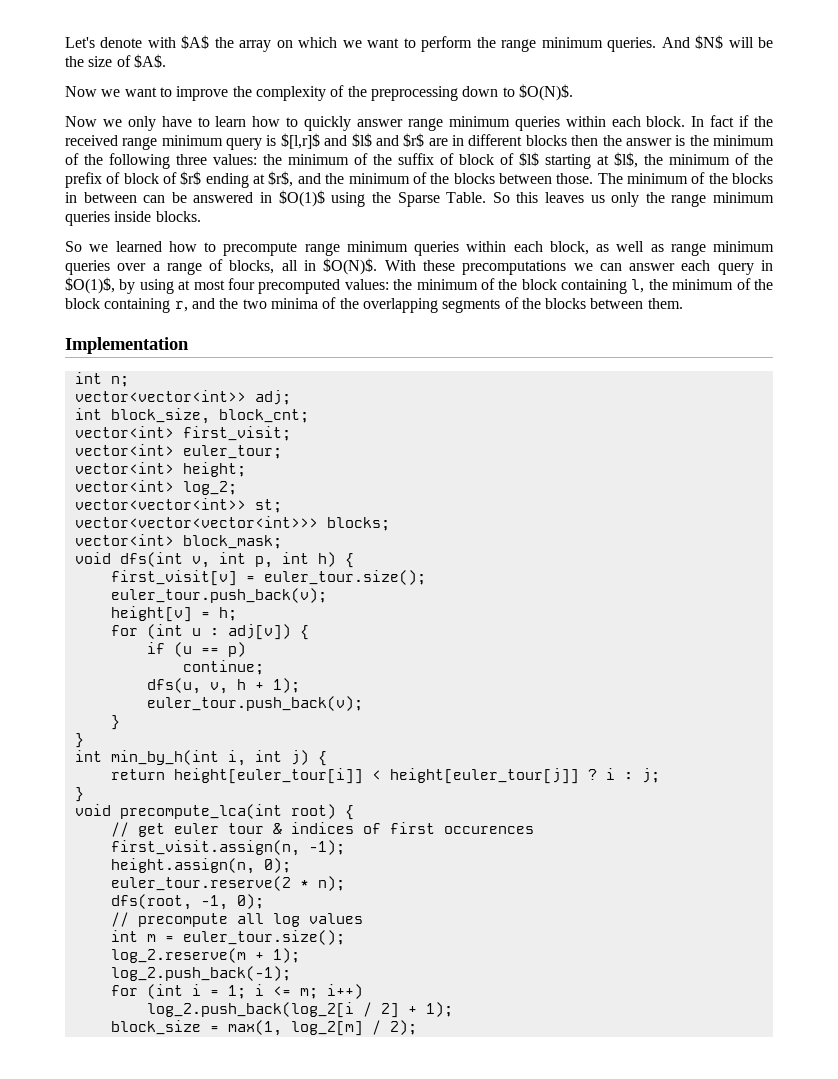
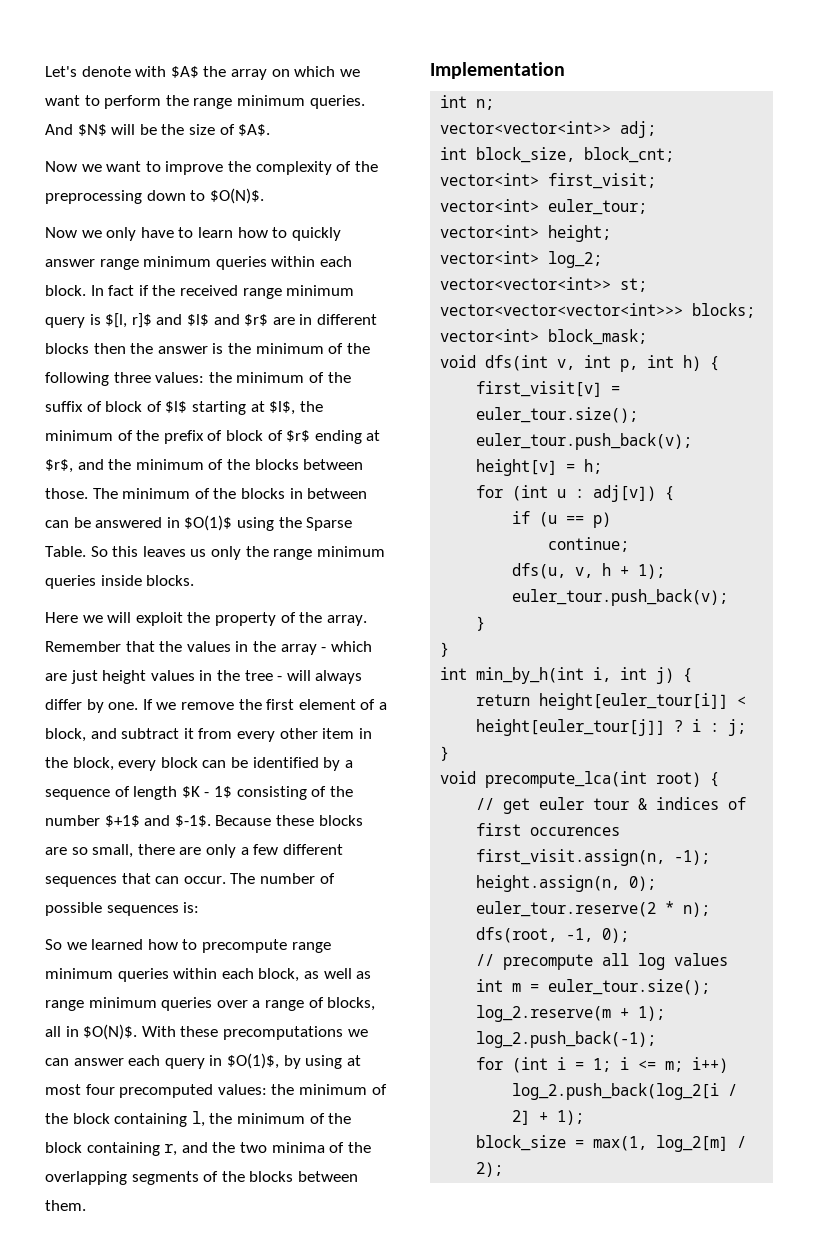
- In fact if the received range minimum query is $[l,r]$ and $l$ and $r$ are in different blocks then the answer is the minimum of the following three values: the minimum of the suffix of block of $l$ starting at $l$, the minimum of the prefix of block of $r$ ending at $r$, and the minimum of the blocks between those.
+ In fact if the received range minimum query is $[l, r]$ and $l$ and $r$ are in different blocks then the answer is the minimum of the following three values: the minimum of the suffix of block of $l$ starting at $l$, the minimum of the prefix of block of $r$ ending at $r$, and the minimum of the blocks between those.
+ Here we will exploit the property of the array. Remember that the values in the array - which are just height values in the tree - will always differ by one. If we remove the first element of a block, and subtract it from every other item in the block, every block can be identified by a sequence of length $K - 1$ consisting of the number $+1$ and $-1$. Because these blocks are so small, there are only a few different sequences that can occur. The number of possible sequences is:

